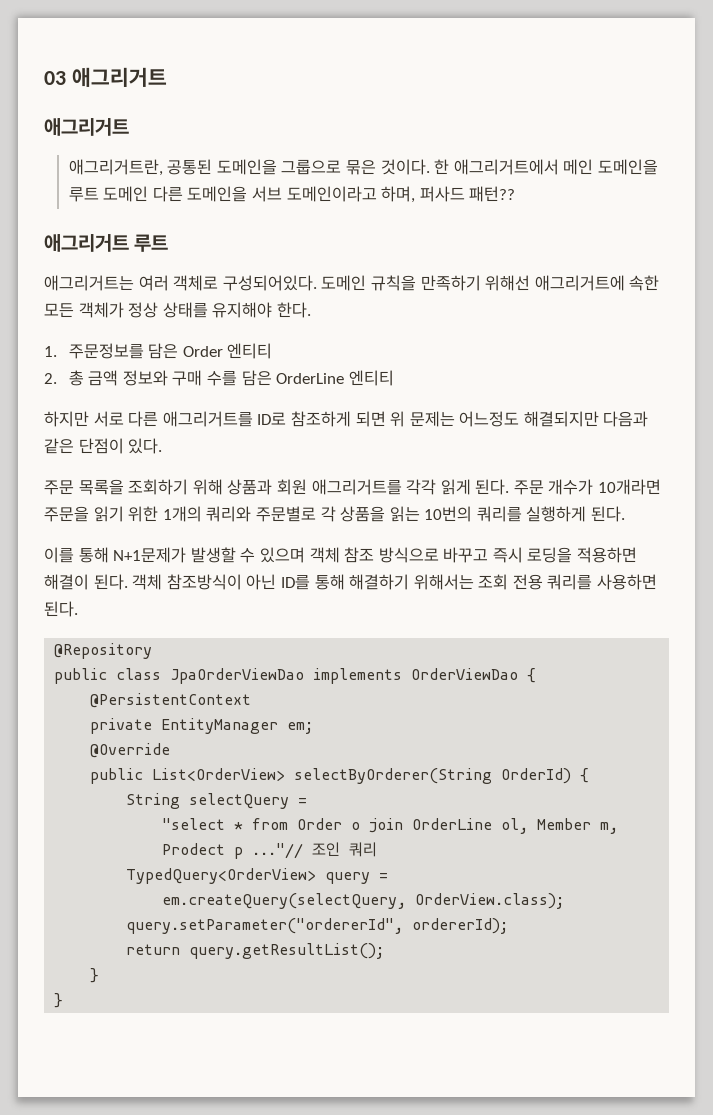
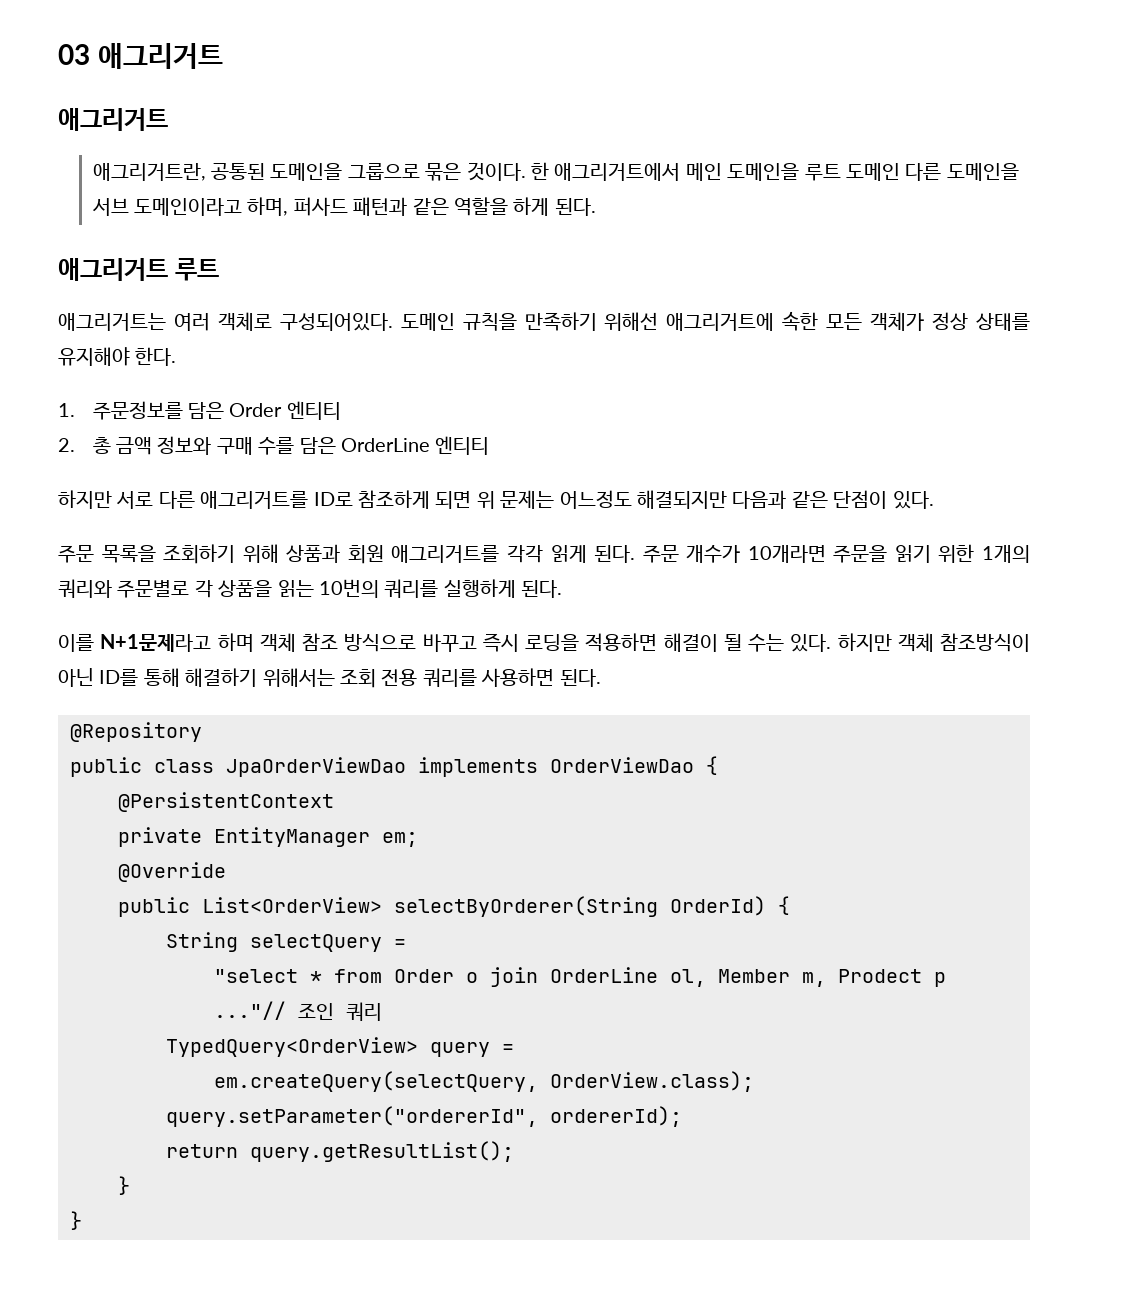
- 한 애그리거트에서 메인 도메인을 루트 도메인 다른 도메인을 서브 도메인이라고 하며, 퍼사드 패턴??
+ 한 애그리거트에서 메인 도메인을 루트 도메인 다른 도메인을 서브 도메인이라고 하며, 퍼사드 패턴과 같은 역할을 하게 된다.
- 이를 통해 N+1문제가 발생할 수 있으며 객체 참조 방식으로 바꾸고 즉시 로딩을 적용하면 해결이 된다. 객체 참조방식이 아닌 ID를 통해 해결하기 위해서는 조회 전용 쿼리를 사용하면 된다.
+ 이를 N+1문제라고 하며 객체 참조 방식으로 바꾸고 즉시 로딩을 적용하면 해결이 될 수는 있다. 하지만 객체 참조방식이 아닌 ID를 통해 해결하기 위해서는 조회 전용 쿼리를 사용하면 된다.

